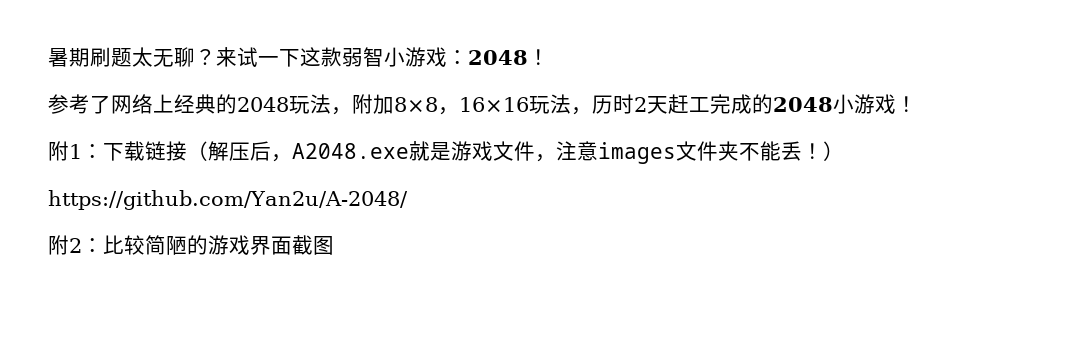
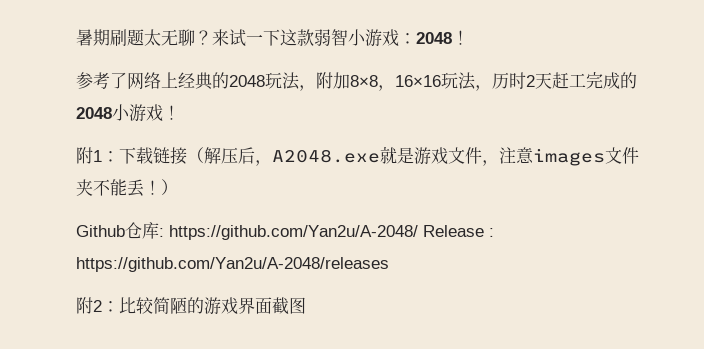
- https://github.com/Yan2u/A-2048/
+ Github仓库: https://github.com/Yan2u/A-2048/ Release : https://github.com/Yan2u/A-2048/releases

